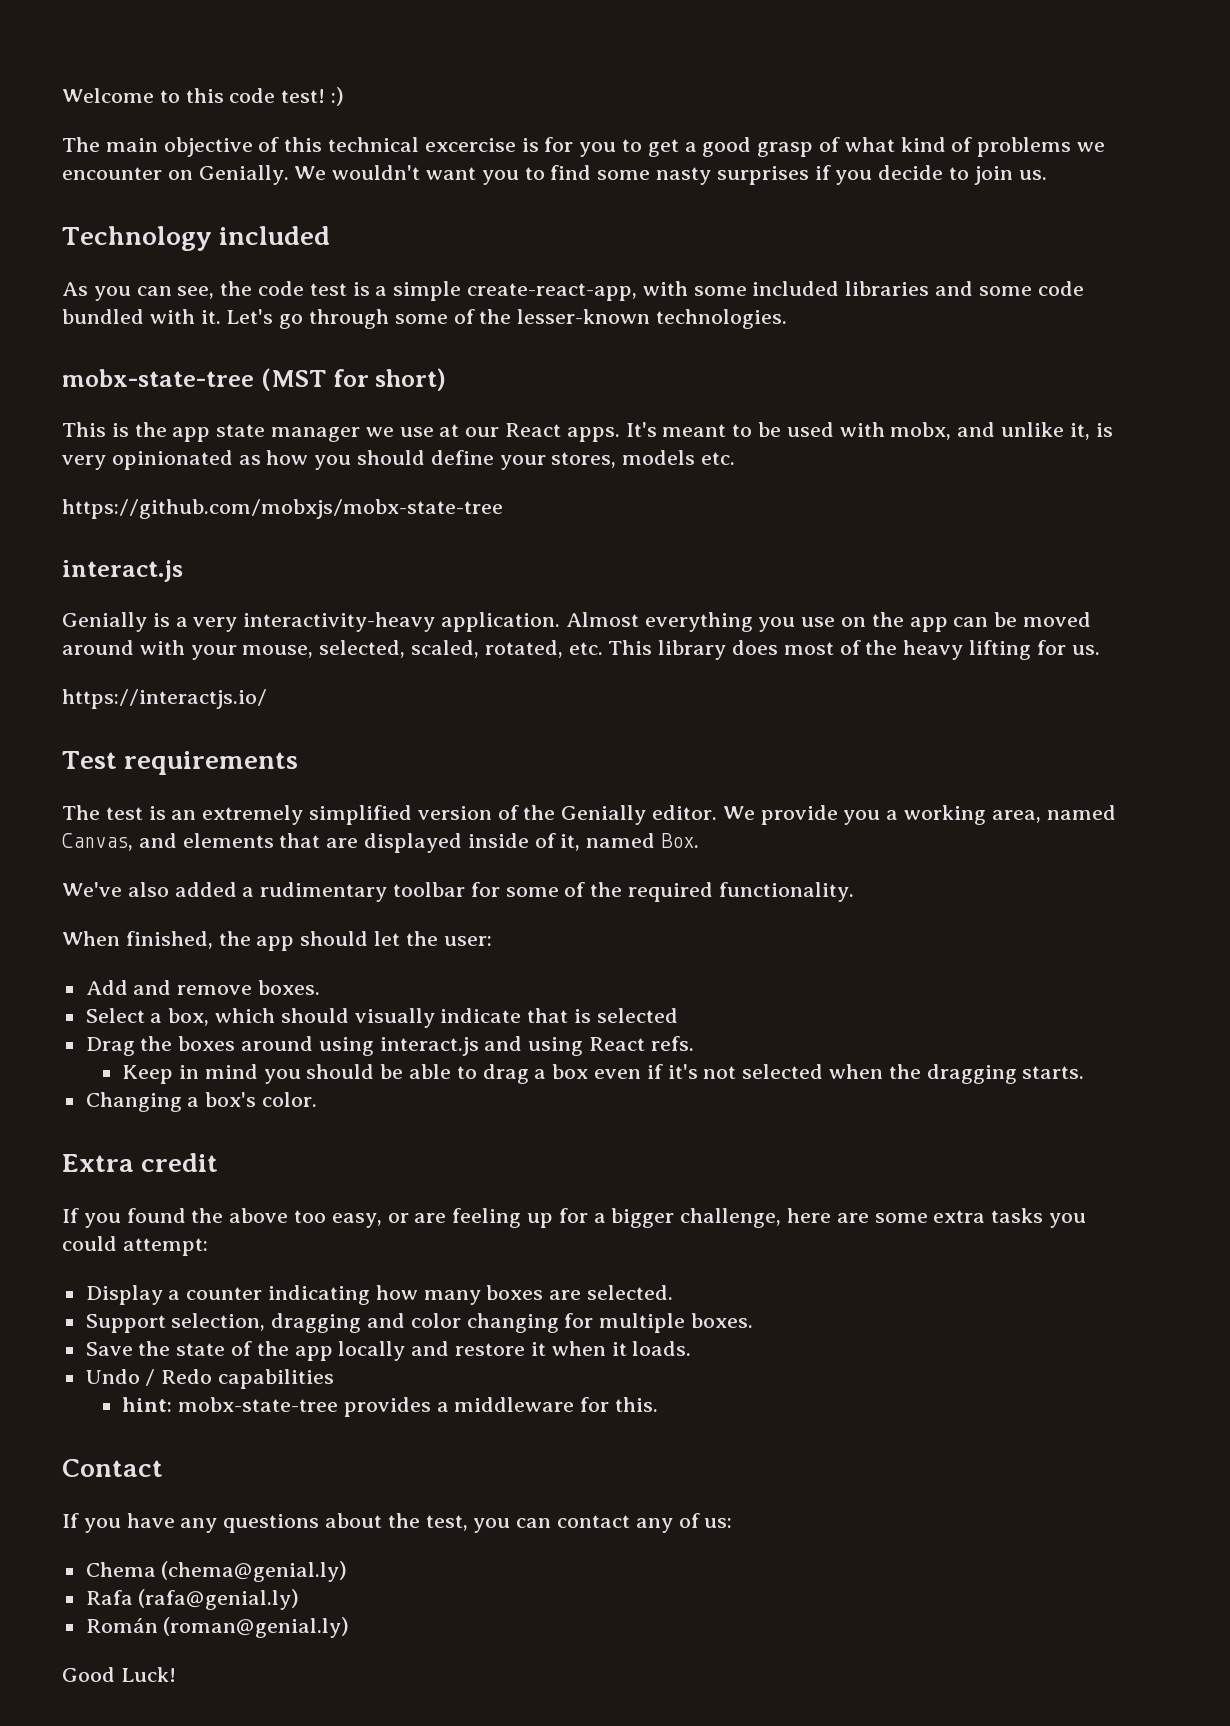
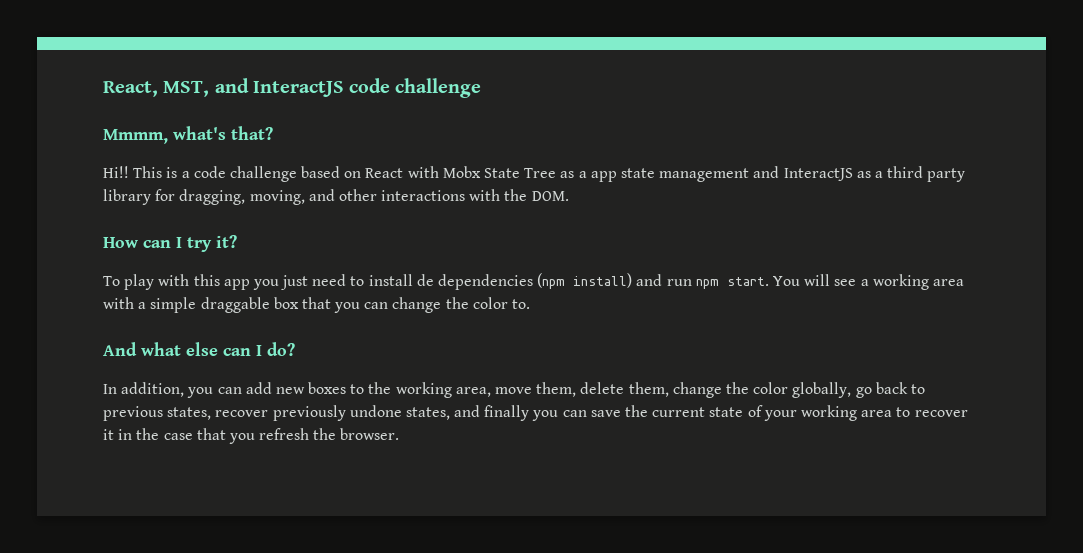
- Welcome to this code test! :)
- The main objective of this technical excercise is for you to get a good grasp of what kind of problems we encounter on Genially. We wouldn't want you to find some nasty surprises if you decide to join us.
- Technology included
- As you can see, the code test is a simple create-react-app, with some included libraries and some code bundled with it. Let's go through some of the lesser-known technologies.
- mobx-state-tree (MST for short)
- This is the app state manager we use at our React apps. It's meant to be used with mobx, and unlike it, is very opinionated as how you should define your stores, models etc.
- https://github.com/mobxjs/mobx-state-tree
- interact.js
- Genially is a very interactivity-heavy application. Almost everything you use on the app can be moved around with your mouse, selected, scaled, rotated, etc. This library does most of the heavy lifting for us.
- https://interactjs.io/
- Test requirements
- The test is an extremely simplified version of the Genially editor. We provide you a working area, named Canvas, and elements that are displayed inside of it, named Box.
- We've also added a rudimentary toolbar for some of the required functionality.
- When finished, the app should let the user:
- Add and remove boxes.
- Select a box, which should visually indicate that is selected
- Drag the boxes around using interact.js and using React refs.
- Keep in mind you should be able to drag a box even if it's not selected when the dragging starts.
- Changing a box's color.
- Extra credit
- If you found the above too easy, or are feeling up for a bigger challenge, here are some extra tasks you could attempt:
- Display a counter indicating how many boxes are selected.
- Support selection, dragging and color changing for multiple boxes.
- Save the state of the app locally and restore it when it loads.
- Undo / Redo capabilities
- hint: mobx-state-tree provides a middleware for this.
- Contact
- If you have any questions about the test, you can contact any of us:
- Chema (chema@genial.ly)
- Rafa (rafa@genial.ly)
- Román (roman@genial.ly)
- Good Luck!
+ React, MST, and InteractJS code challenge
+ Mmmm, what's that?
+ Hi!! This is a code challenge based on React with Mobx State Tree as a app state management and InteractJS as a third party library for dragging, moving, and other interactions with the DOM.
+ How can I try it?
+ To play with this app you just need to install de dependencies (npm install) and run npm start. You will see a working area with a simple draggable box that you can change the color to.
+ And what else can I do?
+ In addition, you can add new boxes to the working area, move them, delete them, change the color globally, go back to previous states, recover previously undone states, and finally you can save the current state of your working area to recover it in the case that you refresh the browser.

